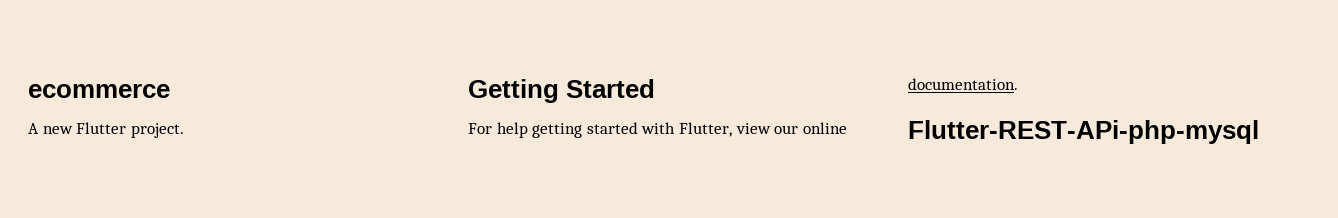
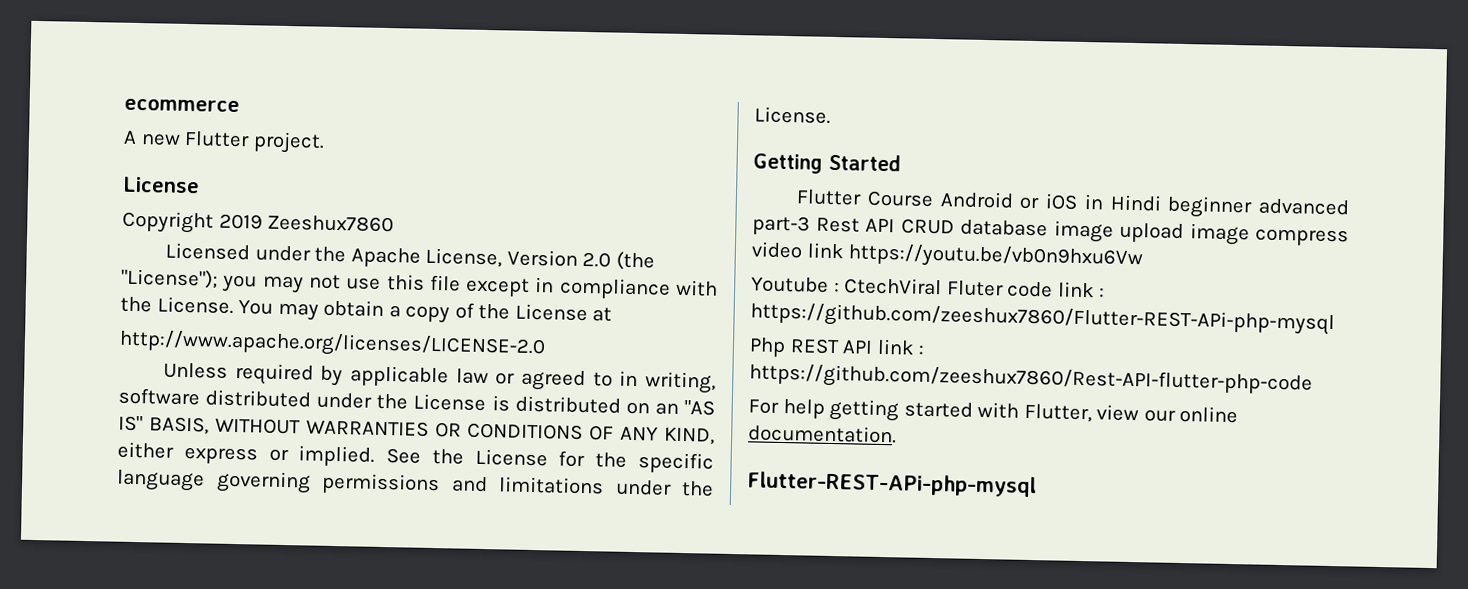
  A new Flutter project.
+ License
+ Copyright 2019 Zeeshux7860
+ Licensed under the Apache License, Version 2.0 (the "License"); you may not use this file except in compliance with the License. You may obtain a copy of the License at
+ http://www.apache.org/licenses/LICENSE-2.0
+ Unless required by applicable law or agreed to in writing, software distributed under the License is distributed on an "AS IS" BASIS, WITHOUT WARRANTIES OR CONDITIONS OF ANY KIND, either express or implied. See the License for the specific language governing permissions and limitations under the License.
  Getting Started
+ Flutter Course Android or iOS in Hindi beginner advanced part-3 Rest API CRUD database image upload image compress video link https://youtu.be/vb0n9hxu6Vw
+ Youtube : CtechViral Fluter code link : https://github.com/zeeshux7860/Flutter-REST-APi-php-mysql
+ Php REST API link : https://github.com/zeeshux7860/Rest-API-flutter-php-code

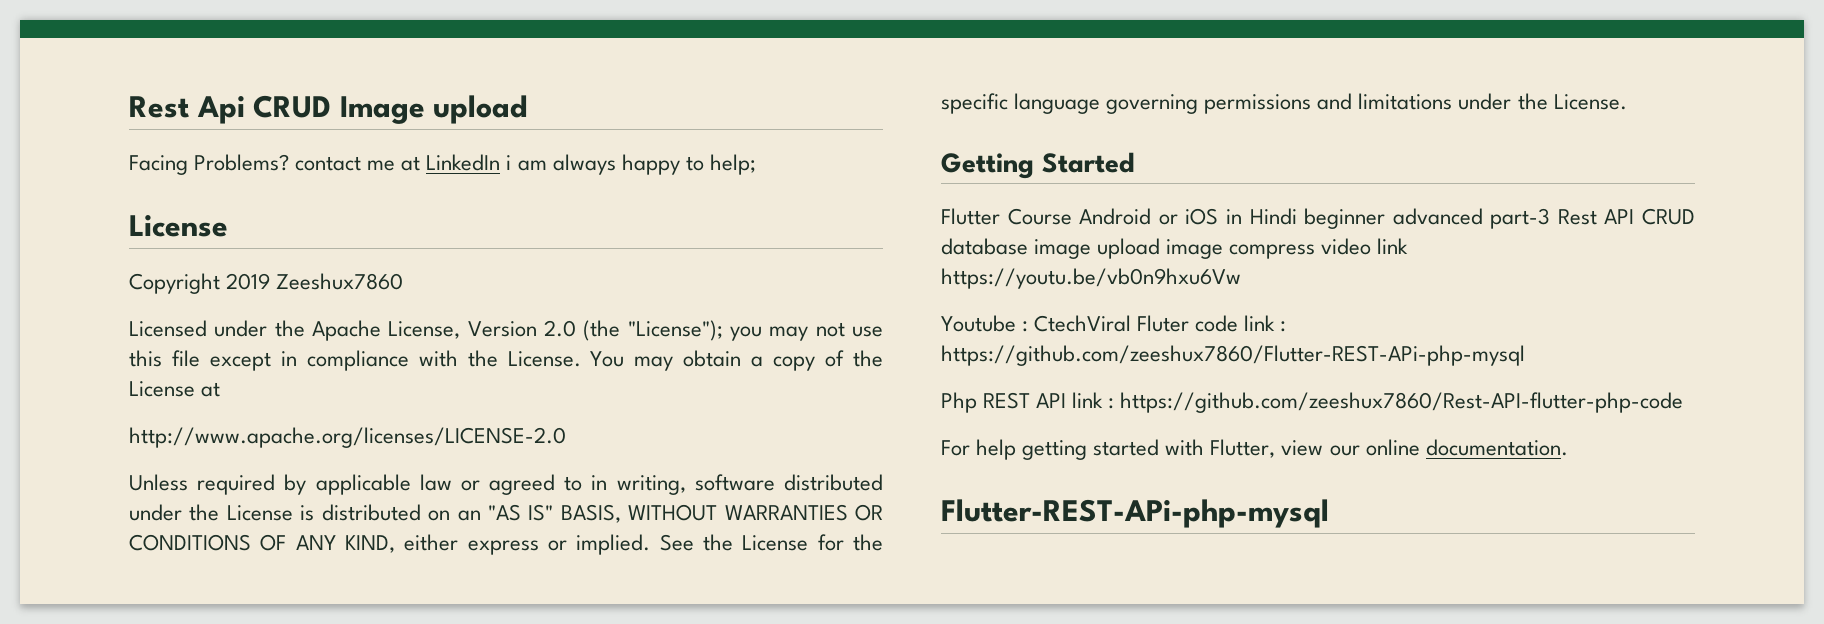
- ecommerce
- A new Flutter project.
+ Rest Api CRUD Image upload
+ Facing Problems? contact me at LinkedIn i am always happy to help;

